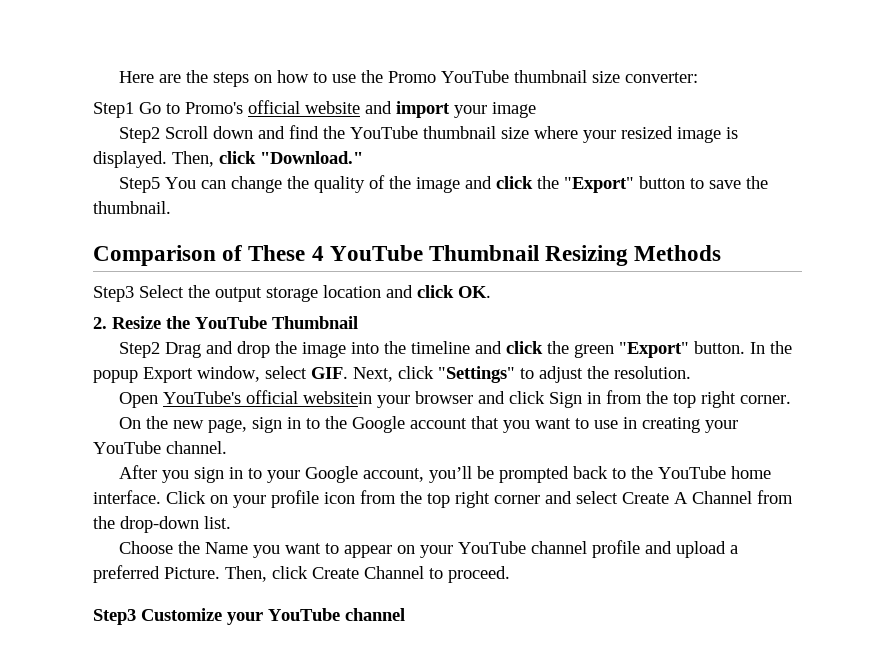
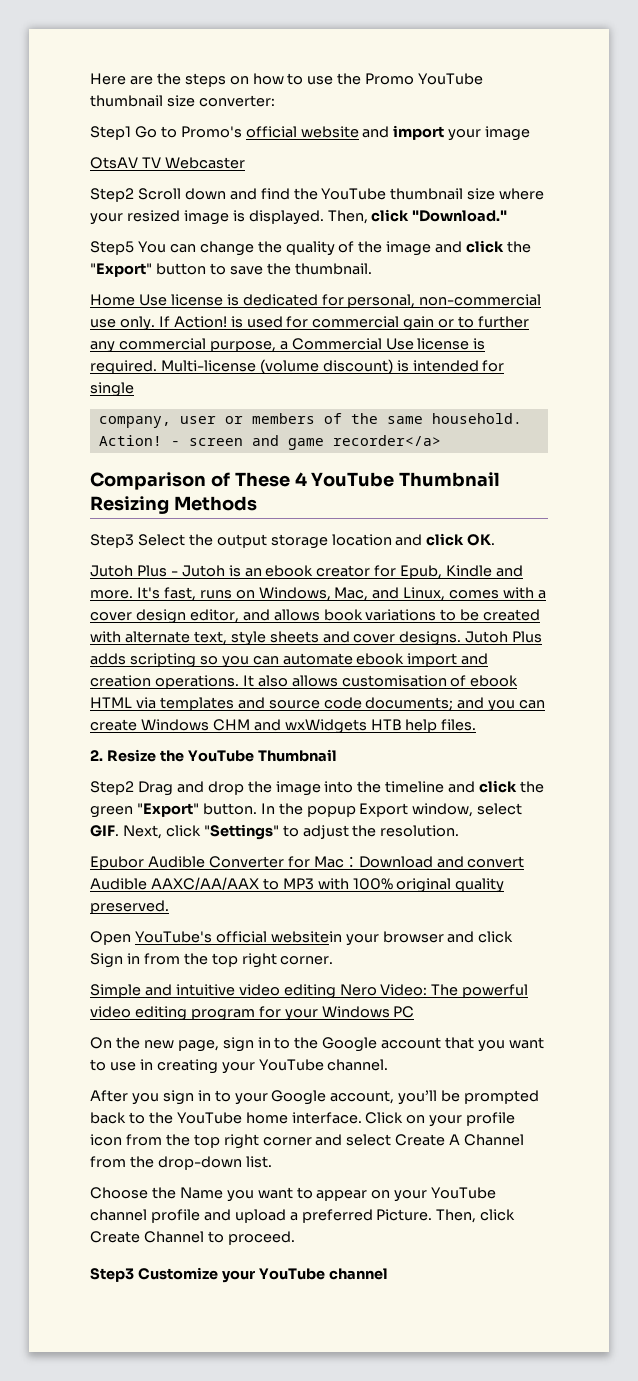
+ OtsAV TV Webcaster
+ Home Use license is dedicated for personal, non-commercial use only. If Action! is used for commercial gain or to further any commercial purpose, a Commercial Use license is required. Multi-license (volume discount) is intended for single
+ company, user or members of the same household. Action! - screen and game recorder</a>
+ Jutoh Plus - Jutoh is an ebook creator for Epub, Kindle and more. It's fast, runs on Windows, Mac, and Linux, comes with a cover design editor, and allows book variations to be created with alternate text, style sheets and cover designs. Jutoh Plus adds scripting so you can automate ebook import and creation operations. It also allows customisation of ebook HTML via templates and source code documents; and you can create Windows CHM and wxWidgets HTB help files.
+ Epubor Audible Converter for Mac：Download and convert Audible AAXC/AA/AAX to MP3 with 100% original quality preserved.
+ Simple and intuitive video editing Nero Video: The powerful video editing program for your Windows PC

